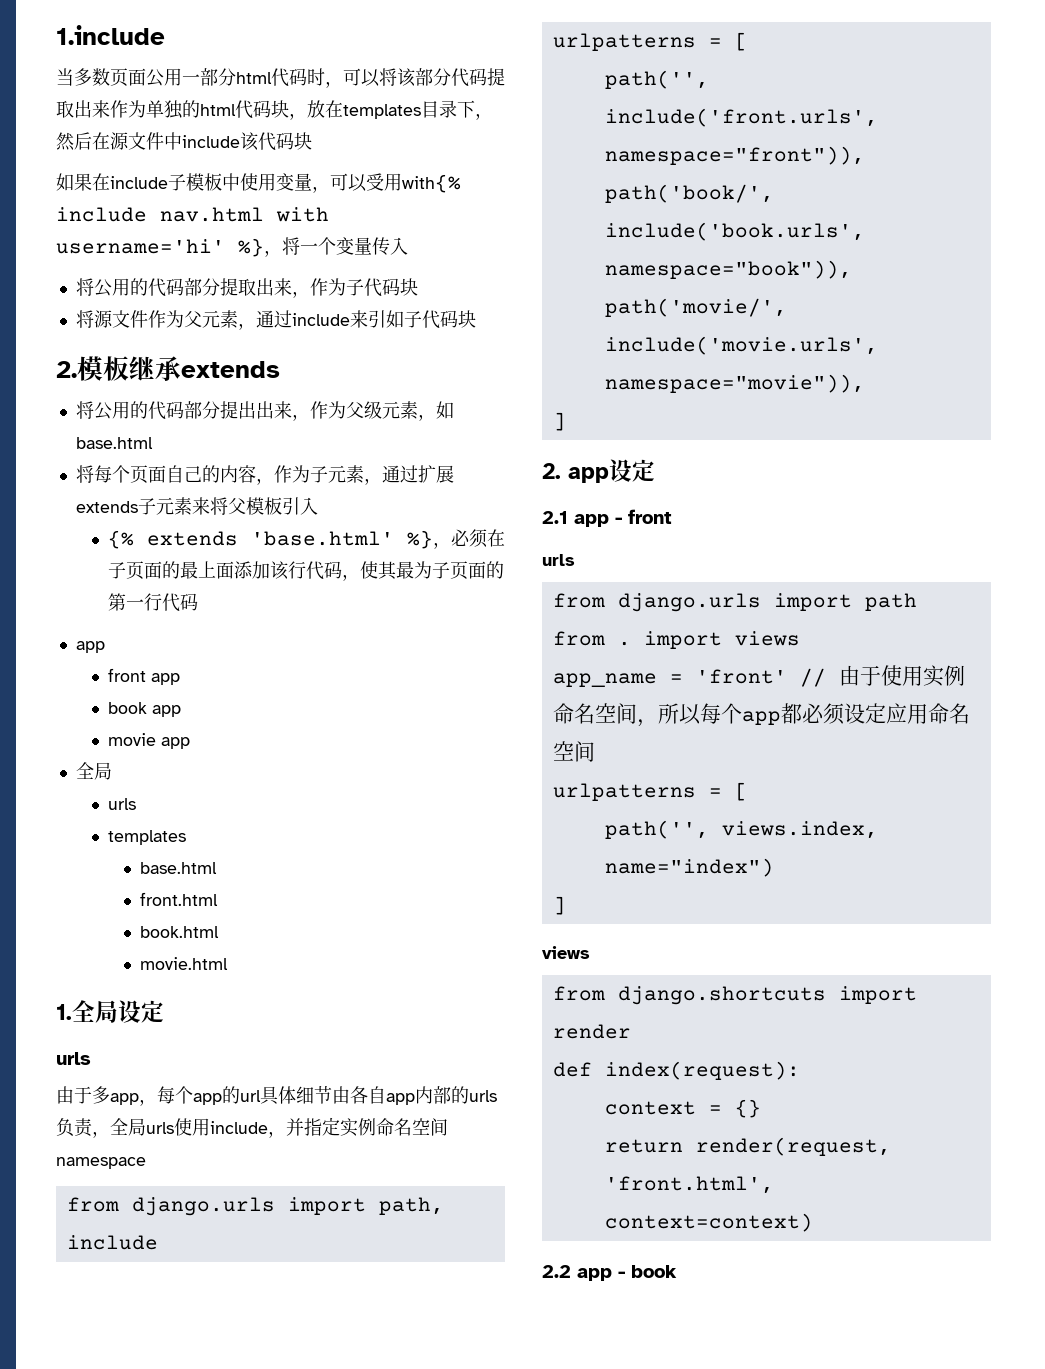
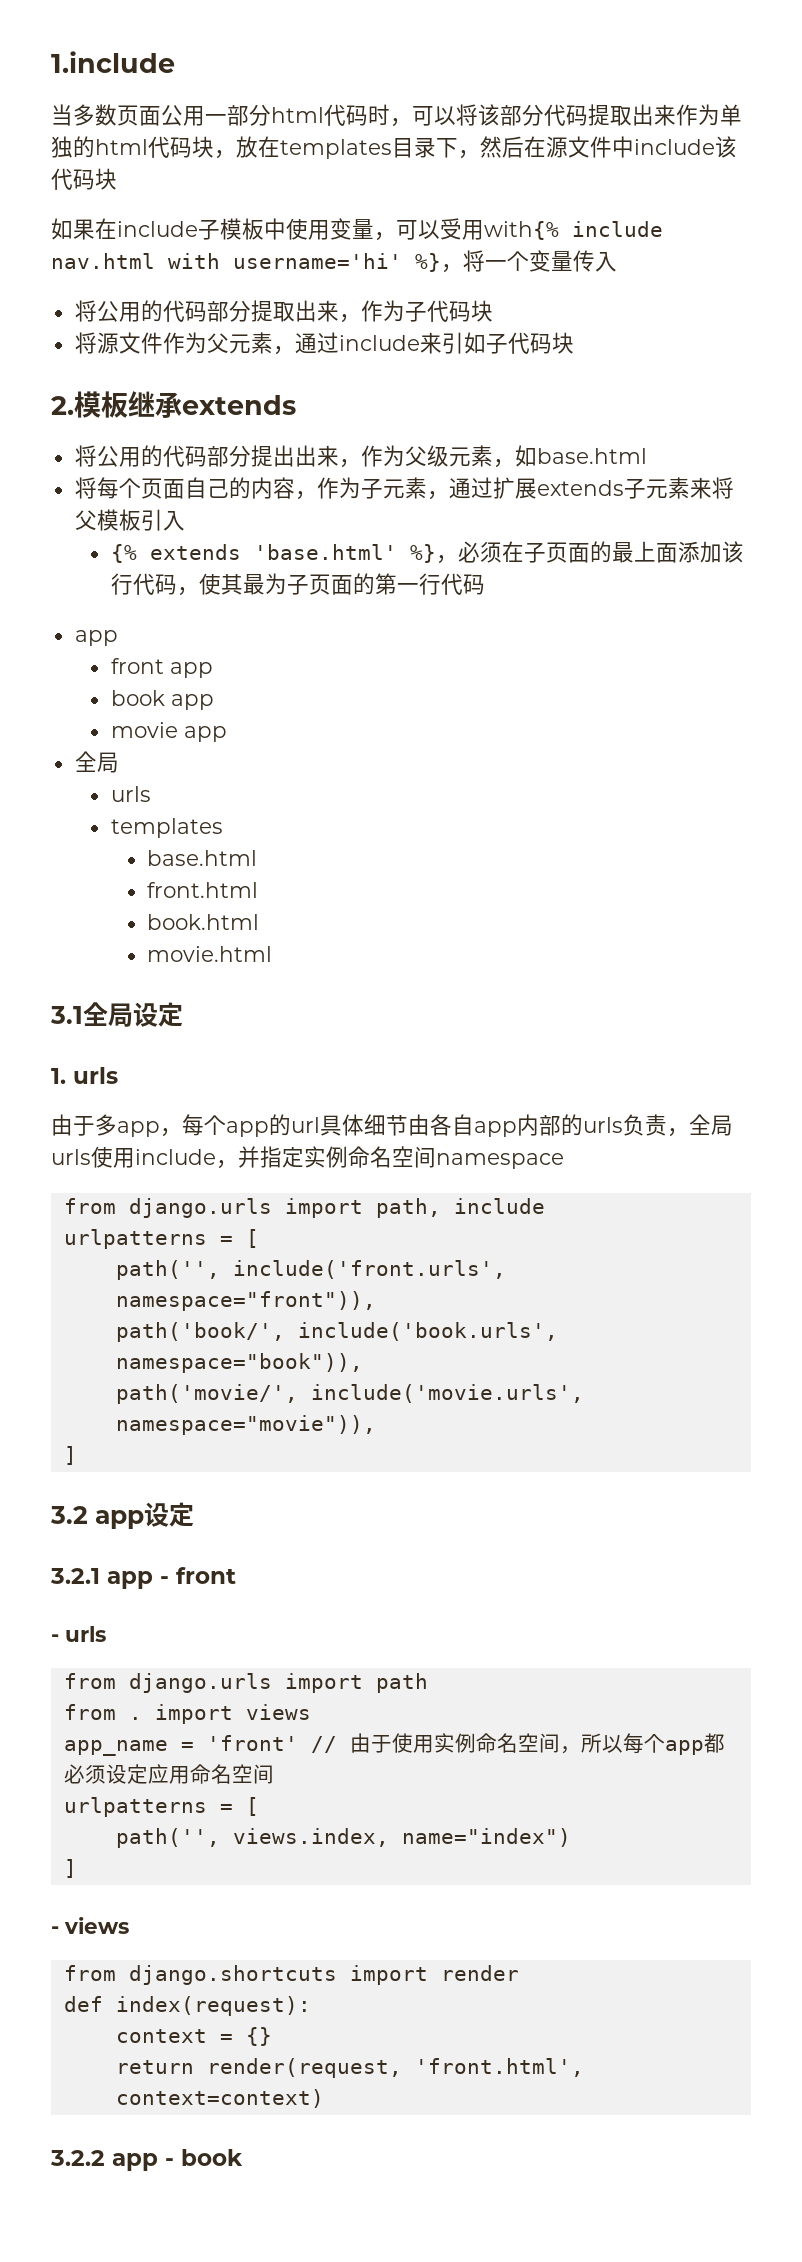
- 1.全局设定
- urls
+ 3.1全局设定
+ 1. urls
- 2. app设定
+ 3.2 app设定
- 2.1 app - front
- urls
+ 3.2.1 app - front
+ - urls
  path('', views.index, name="index")
  ]
- views
+ - views
- 2.2 app - book
+ 3.2.2 app - book

